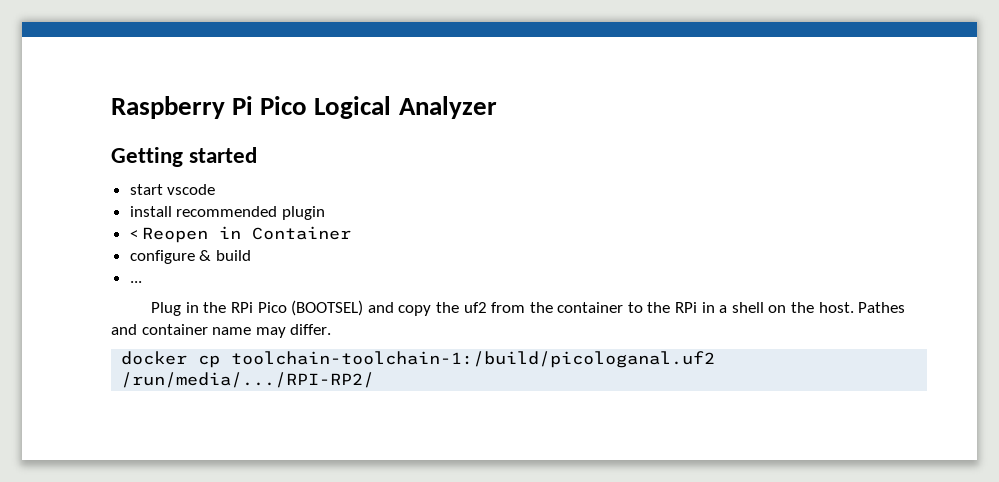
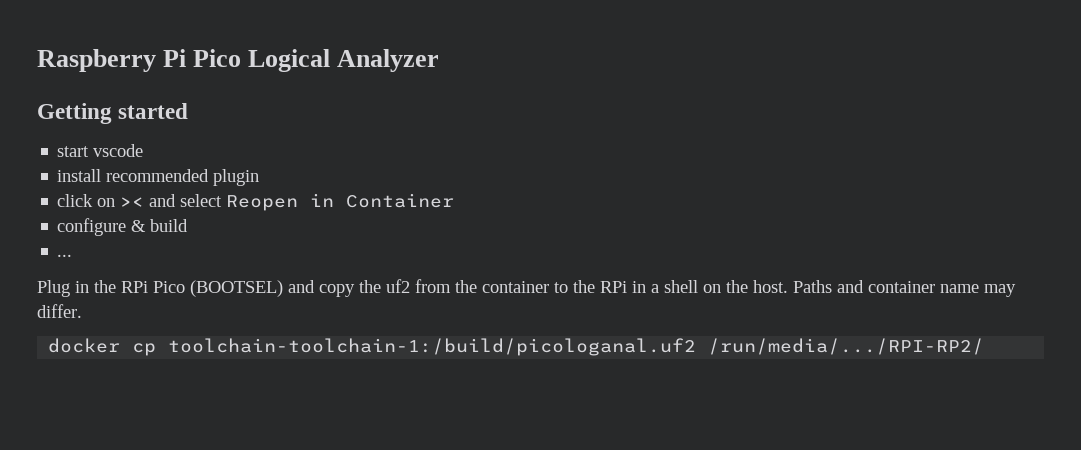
- < Reopen in Container
+ click on >< and select Reopen in Container
- Pathes and container name may differ.
+ Paths and container name may differ.

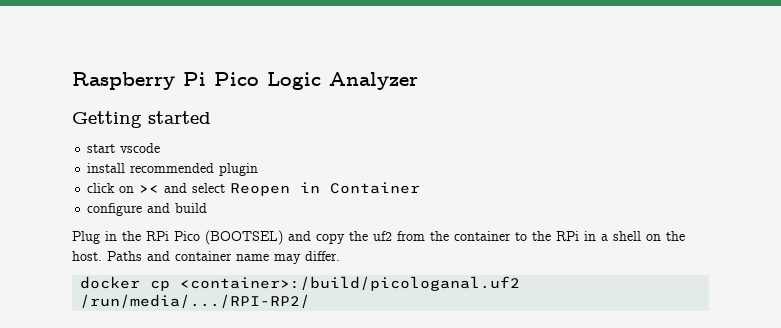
- Raspberry Pi Pico Logical Analyzer
+ Raspberry Pi Pico Logic Analyzer
- configure & build
+ configure and build
- ...
- docker cp toolchain-toolchain-1:/build/picologanal.uf2 /run/media/.../RPI-RP2/
+ docker cp <container>:/build/picologanal.uf2 /run/media/.../RPI-RP2/

